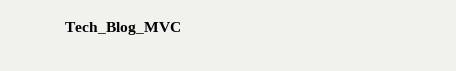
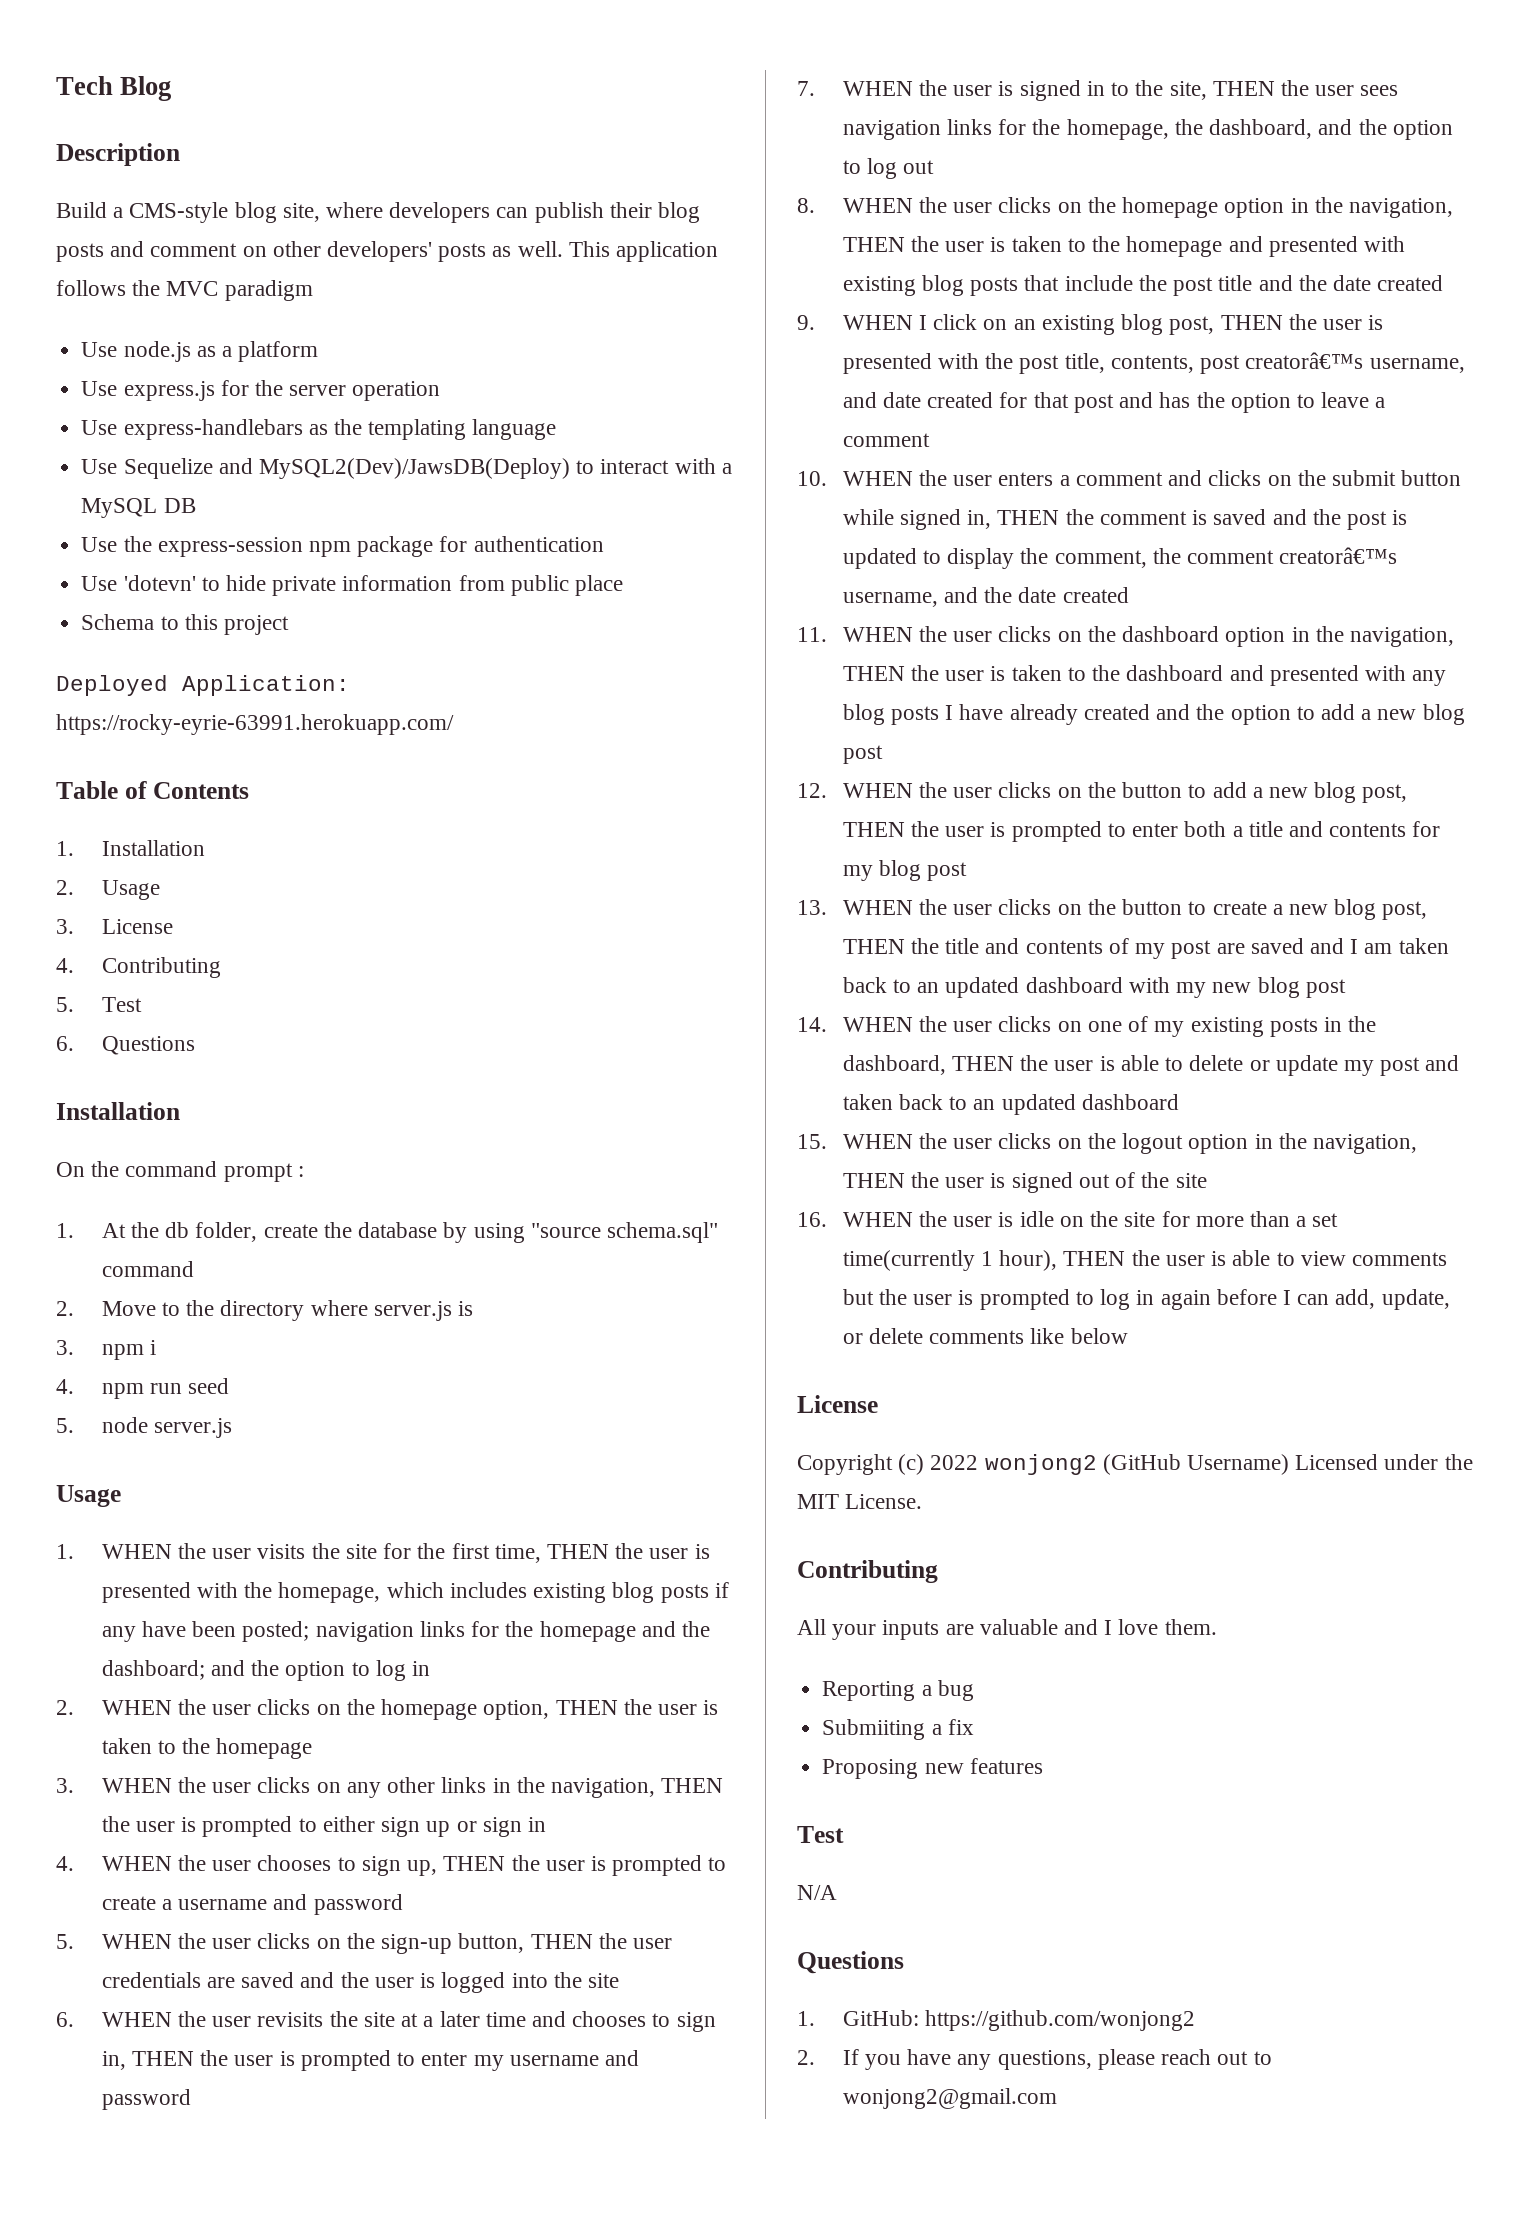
- Tech_Blog_MVC
+ Tech Blog
+ Description
+ Build a CMS-style blog site, where developers can publish their blog posts and comment on other developers' posts as well. This application follows the MVC paradigm
+ Use node.js as a platform
+ Use express.js for the server operation
+ Use express-handlebars as the templating language
+ Use Sequelize and MySQL2(Dev)/JawsDB(Deploy) to interact with a MySQL DB
+ Use the express-session npm package for authentication
+ Use 'dotevn' to hide private information from public place
+ Schema to this project
+ Deployed Application: https://rocky-eyrie-63991.herokuapp.com/
+ Table of Contents
+ 1. Installation
+ 2. Usage
+ 3. License
+ 4. Contributing
+ 5. Test
+ 6. Questions
+ Installation
+ On the command prompt :
+ 1. At the db folder, create the database by using "source schema.sql" command
+ 2. Move to the directory where server.js is
+ 3. npm i
+ 4. npm run seed
+ 5. node server.js
+ Usage
+ 1. WHEN the user visits the site for the first time, THEN the user is presented with the homepage, which includes existing blog posts if any have been posted; navigation links for the homepage and the dashboard; and the option to log in
+ 2. WHEN the user clicks on the homepage option, THEN the user is taken to the homepage
+ 3. WHEN the user clicks on any other links in the navigation, THEN the user is prompted to either sign up or sign in
+ 4. WHEN the user chooses to sign up, THEN the user is prompted to create a username and password
+ 5. WHEN the user clicks on the sign-up button, THEN the user credentials are saved and the user is logged into the site
+ 6. WHEN the user revisits the site at a later time and chooses to sign in, THEN the user is prompted to enter my username and password
+ 7. WHEN the user is signed in to the site, THEN the user sees navigation links for the homepage, the dashboard, and the option to log out
+ 8. WHEN the user clicks on the homepage option in the navigation, THEN the user is taken to the homepage and presented with existing blog posts that include the post title and the date created
+ 9. WHEN I click on an existing blog post, THEN the user is presented with the post title, contents, post creatorâ€™s username, and date created for that post and has the option to leave a comment
+ 10. WHEN the user enters a comment and clicks on the submit button while signed in, THEN the comment is saved and the post is updated to display the comment, the comment creatorâ€™s username, and the date created
+ 11. WHEN the user clicks on the dashboard option in the navigation, THEN the user is taken to the dashboard and presented with any blog posts I have already created and the option to add a new blog post
+ 12. WHEN the user clicks on the button to add a new blog post, THEN the user is prompted to enter both a title and contents for my blog post
+ 13. WHEN the user clicks on the button to create a new blog post, THEN the title and contents of my post are saved and I am taken back to an updated dashboard with my new blog post
+ 14. WHEN the user clicks on one of my existing posts in the dashboard, THEN the user is able to delete or update my post and taken back to an updated dashboard
+ 15. WHEN the user clicks on the logout option in the navigation, THEN the user is signed out of the site
+ 16. WHEN the user is idle on the site for more than a set time(currently 1 hour), THEN the user is able to view comments but the user is prompted to log in again before I can add, update, or delete comments like below
+ License
+ Copyright (c) 2022 wonjong2 (GitHub Username) Licensed under the MIT License.
+ Contributing
+ All your inputs are valuable and I love them.
+ Reporting a bug
+ Submiiting a fix
+ Proposing new features
+ Test
+ N/A
+ Questions
+ 1. GitHub: https://github.com/wonjong2
+ 2. If you have any questions, please reach out to wonjong2@gmail.com

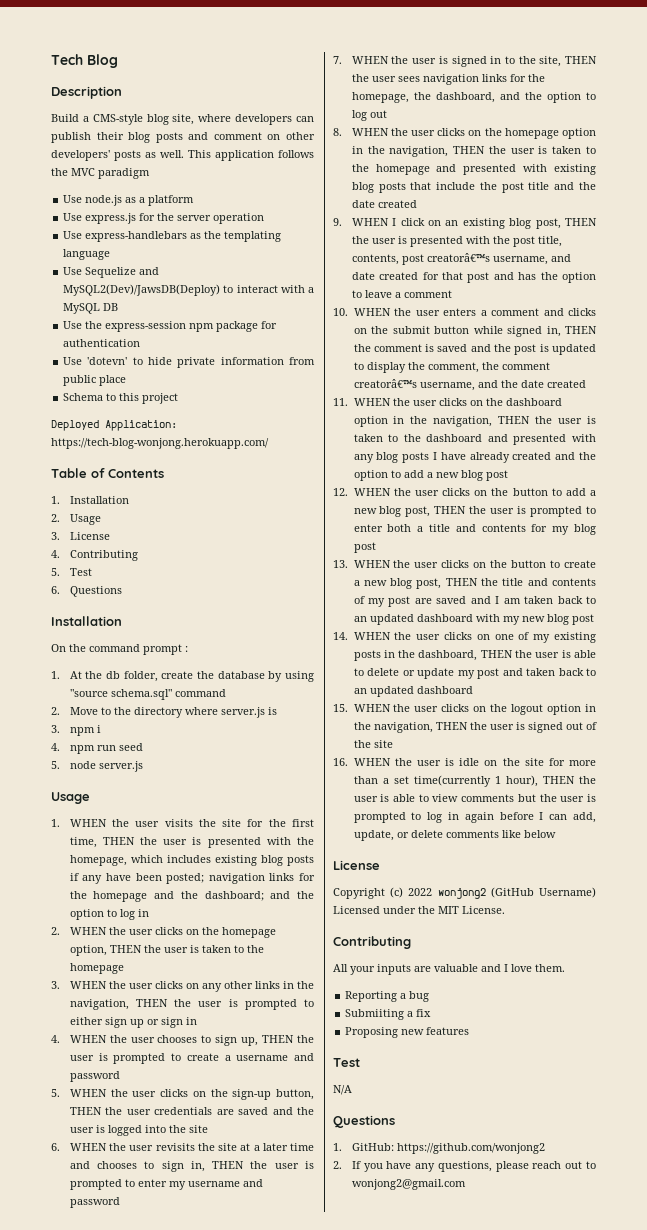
- Deployed Application: https://rocky-eyrie-63991.herokuapp.com/
+ Deployed Application: https://tech-blog-wonjong.herokuapp.com/

